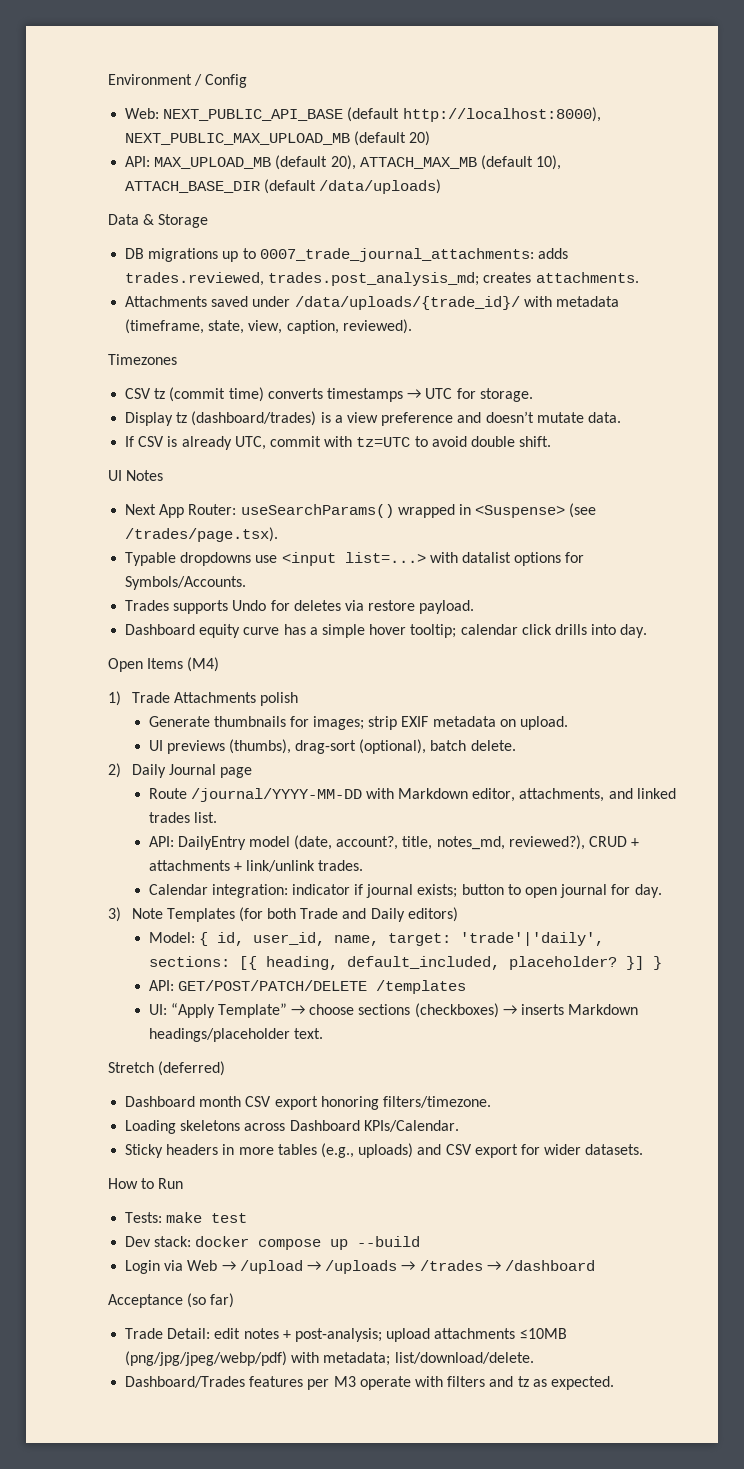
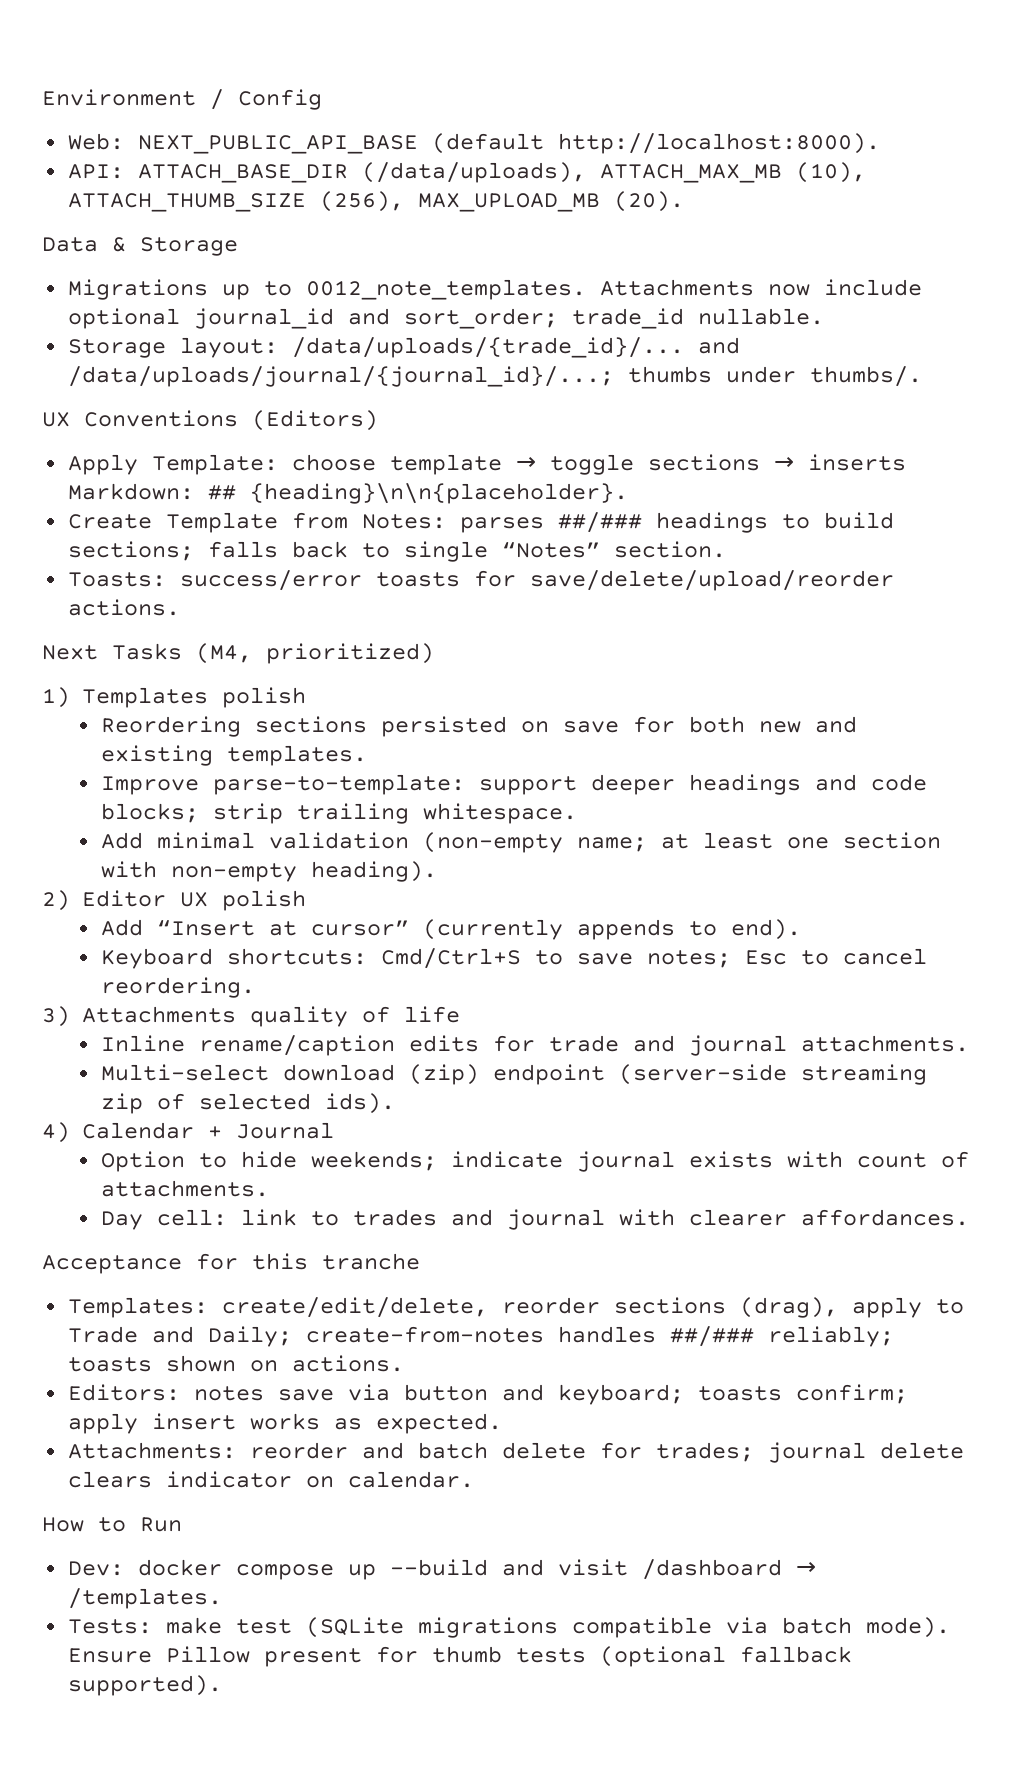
- Web: NEXT_PUBLIC_API_BASE (default http://localhost:8000), NEXT_PUBLIC_MAX_UPLOAD_MB (default 20)
- API: MAX_UPLOAD_MB (default 20), ATTACH_MAX_MB (default 10), ATTACH_BASE_DIR (default /data/uploads)
+ Web: NEXT_PUBLIC_API_BASE (default http://localhost:8000).
+ API: ATTACH_BASE_DIR (/data/uploads), ATTACH_MAX_MB (10), ATTACH_THUMB_SIZE (256), MAX_UPLOAD_MB (20).
  Data & Storage
- DB migrations up to 0007_trade_journal_attachments: adds trades.reviewed, trades.post_analysis_md; creates attachments.
- Attachments saved under /data/uploads/{trade_id}/ with metadata (timeframe, state, view, caption, reviewed).
- Timezones
- CSV tz (commit time) converts timestamps → UTC for storage.
- Display tz (dashboard/trades) is a view preference and doesn’t mutate data.
- If CSV is already UTC, commit with tz=UTC to avoid double shift.
- UI Notes
- Next App Router: useSearchParams() wrapped in <Suspense> (see /trades/page.tsx).
- Typable dropdowns use <input list=...> with datalist options for Symbols/Accounts.
- Trades supports Undo for deletes via restore payload.
- Dashboard equity curve has a simple hover tooltip; calendar click drills into day.
- Open Items (M4)
- 1) Trade Attachments polish
- Generate thumbnails for images; strip EXIF metadata on upload.
- UI previews (thumbs), drag-sort (optional), batch delete.
- 2) Daily Journal page
- Route /journal/YYYY-MM-DD with Markdown editor, attachments, and linked trades list.
- API: DailyEntry model (date, account?, title, notes_md, reviewed?), CRUD + attachments + link/unlink trades.
- Calendar integration: indicator if journal exists; button to open journal for day.
- 3) Note Templates (for both Trade and Daily editors)
- Model: { id, user_id, name, target: 'trade'|'daily', sections: [{ heading, default_included, placeholder? }] }
- API: GET/POST/PATCH/DELETE /templates
- UI: “Apply Template” → choose sections (checkboxes) → inserts Markdown headings/placeholder text.
- Stretch (deferred)
- Dashboard month CSV export honoring filters/timezone.
- Loading skeletons across Dashboard KPIs/Calendar.
- Sticky headers in more tables (e.g., uploads) and CSV export for wider datasets.
+ Migrations up to 0012_note_templates. Attachments now include optional journal_id and sort_order; trade_id nullable.
+ Storage layout: /data/uploads/{trade_id}/... and /data/uploads/journal/{journal_id}/...; thumbs under thumbs/.
+ UX Conventions (Editors)
+ Apply Template: choose template → toggle sections → inserts Markdown: ## {heading}\n\n{placeholder}.
+ Create Template from Notes: parses ##/### headings to build sections; falls back to single “Notes” section.
+ Toasts: success/error toasts for save/delete/upload/reorder actions.
+ Next Tasks (M4, prioritized)
+ 1) Templates polish
+ Reordering sections persisted on save for both new and existing templates.
+ Improve parse-to-template: support deeper headings and code blocks; strip trailing whitespace.
+ Add minimal validation (non-empty name; at least one section with non-empty heading).
+ 2) Editor UX polish
+ Add “Insert at cursor” (currently appends to end).
+ Keyboard shortcuts: Cmd/Ctrl+S to save notes; Esc to cancel reordering.
+ 3) Attachments quality of life
+ Inline rename/caption edits for trade and journal attachments.
+ Multi-select download (zip) endpoint (server-side streaming zip of selected ids).
+ 4) Calendar + Journal
+ Option to hide weekends; indicate journal exists with count of attachments.
+ Day cell: link to trades and journal with clearer affordances.
+ Acceptance for this tranche
+ Templates: create/edit/delete, reorder sections (drag), apply to Trade and Daily; create-from-notes handles ##/### reliably; toasts shown on actions.
+ Editors: notes save via button and keyboard; toasts confirm; apply insert works as expected.
+ Attachments: reorder and batch delete for trades; journal delete clears indicator on calendar.
  How to Run
- Tests: make test
- Dev stack: docker compose up --build
- Login via Web → /upload → /uploads → /trades → /dashboard
- Acceptance (so far)
- Trade Detail: edit notes + post‑analysis; upload attachments ≤10MB (png/jpg/jpeg/webp/pdf) with metadata; list/download/delete.
- Dashboard/Trades features per M3 operate with filters and tz as expected.
+ Dev: docker compose up --build and visit /dashboard → /templates.
+ Tests: make test (SQLite migrations compatible via batch mode). Ensure Pillow present for thumb tests (optional fallback supported).

